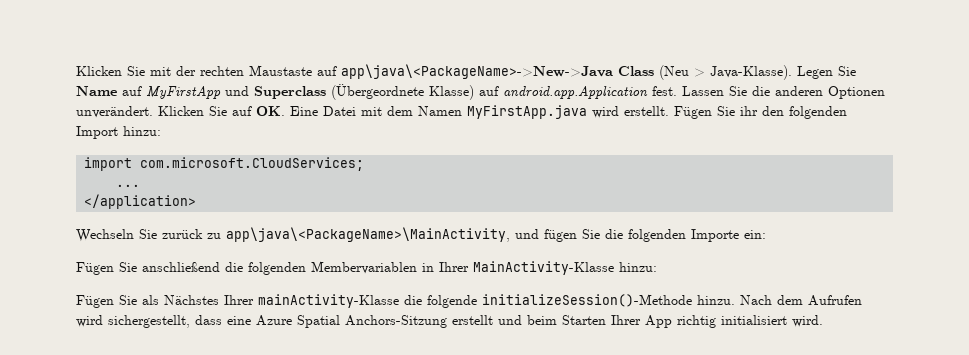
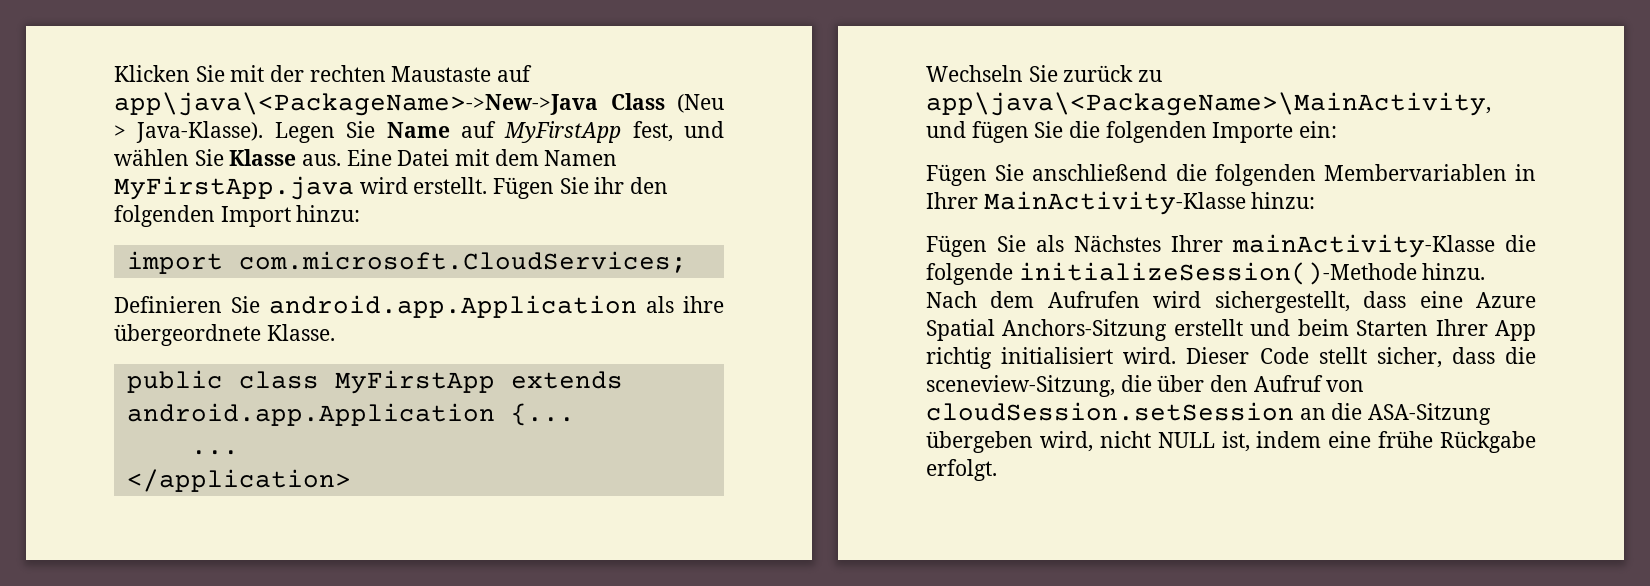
- Legen Sie Name auf MyFirstApp und Superclass (Übergeordnete Klasse) auf android.app.Application fest. Lassen Sie die anderen Optionen unverändert. Klicken Sie auf OK. Eine Datei mit dem Namen MyFirstApp.java wird erstellt.
+ Legen Sie Name auf MyFirstApp fest, und wählen Sie Klasse aus. Eine Datei mit dem Namen MyFirstApp.java wird erstellt.
+ Definieren Sie android.app.Application als ihre übergeordnete Klasse.
+ public class MyFirstApp extends android.app.Application {...
+ Dieser Code stellt sicher, dass die sceneview-Sitzung, die über den Aufruf von cloudSession.setSession an die ASA-Sitzung übergeben wird, nicht NULL ist, indem eine frühe Rückgabe erfolgt.

